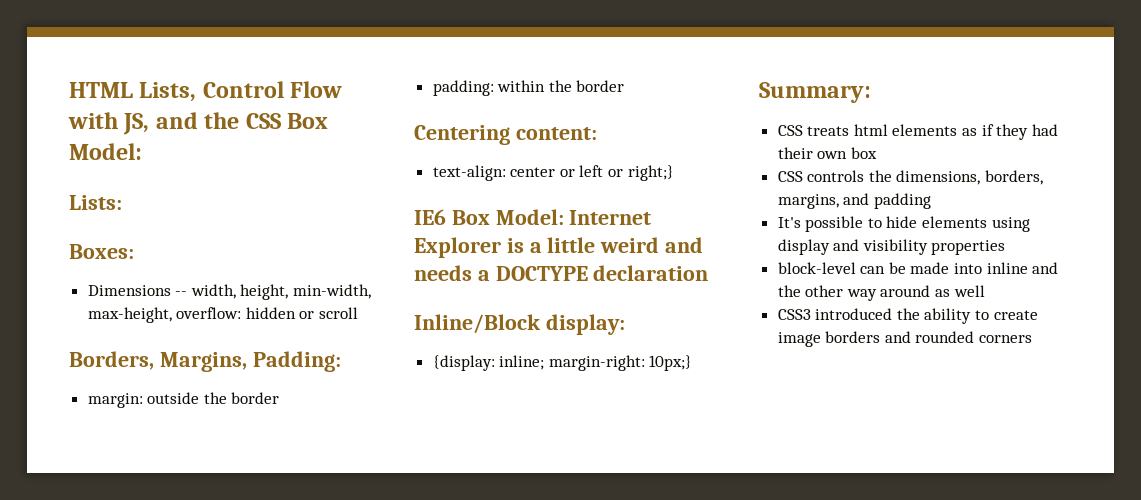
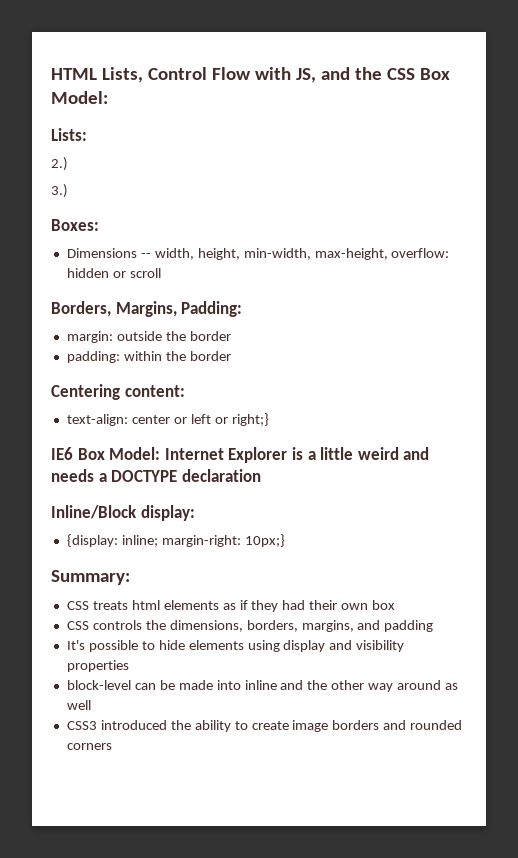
+ 2.)
+ 3.)

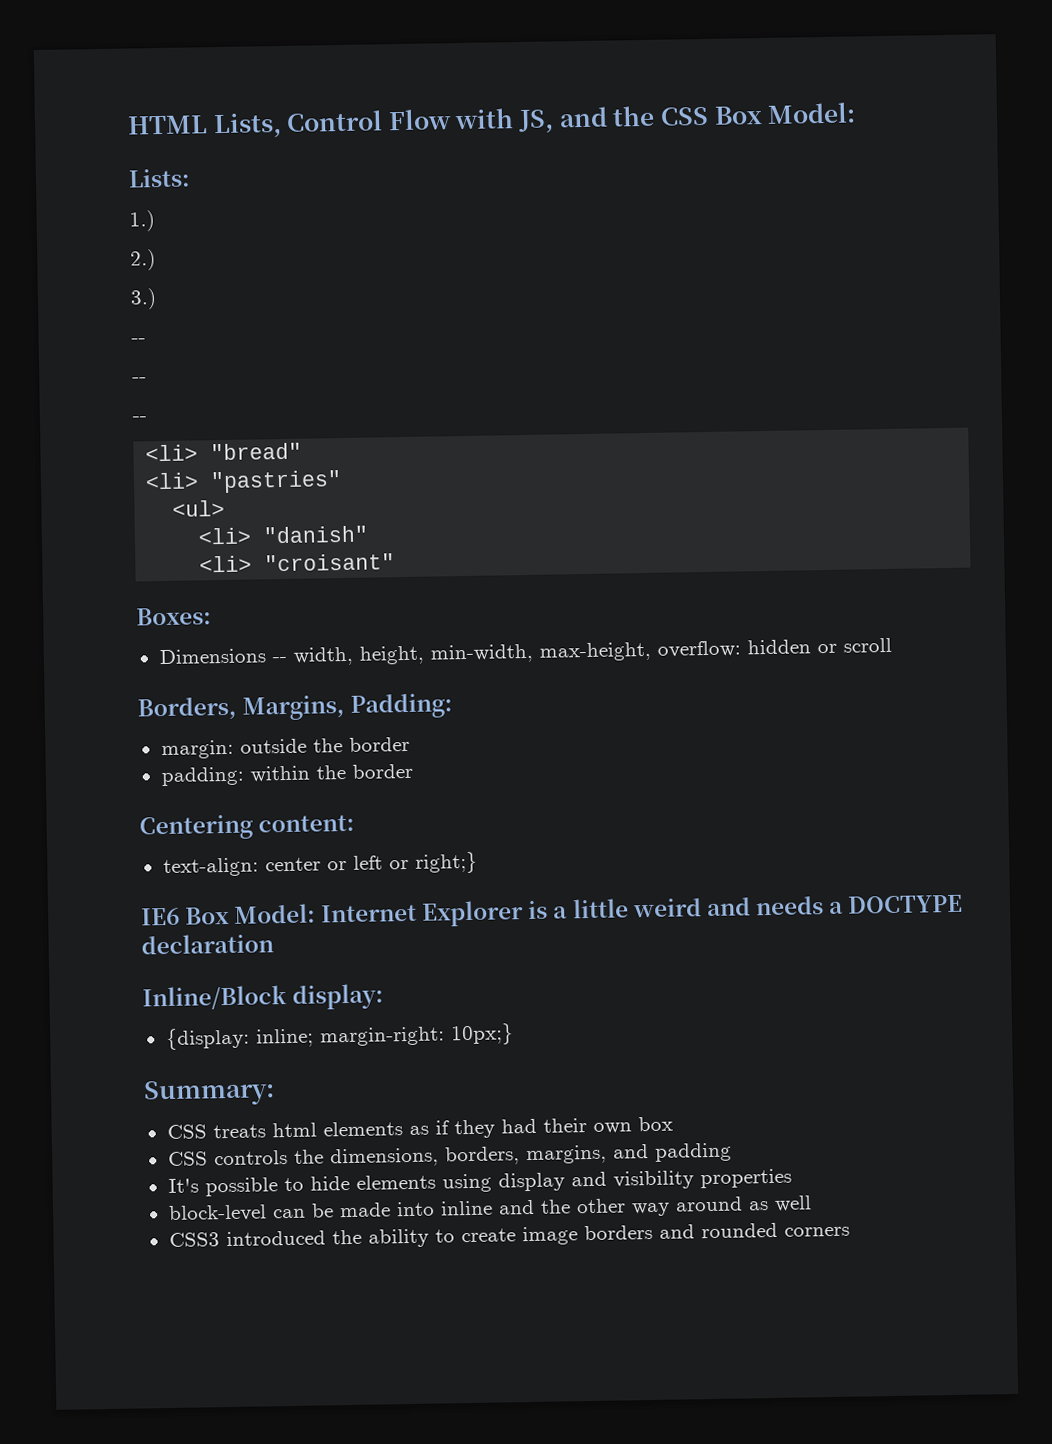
+ 1.)
  3.)
+ --
+ --
+ --
+ <li> "bread"
+ <li> "pastries"
+ <ul>
+ <li> "danish"
+ <li> "croisant"

